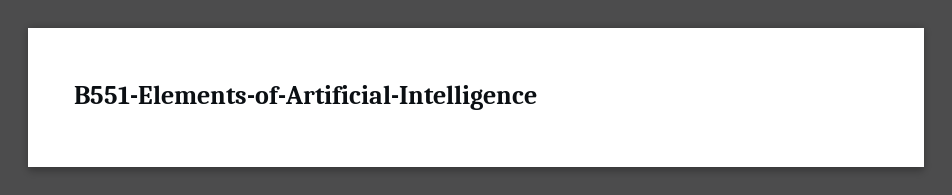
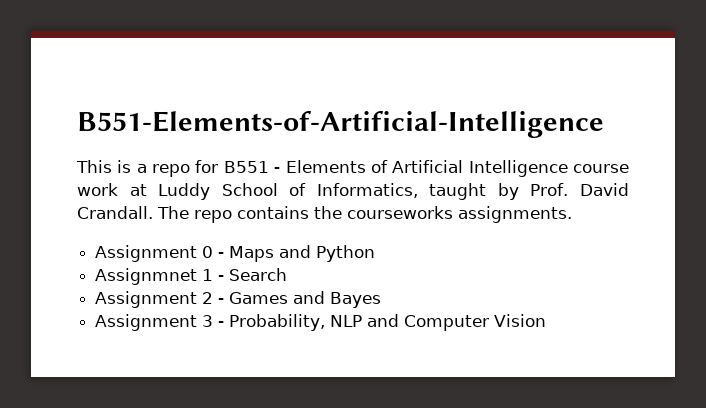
+ This is a repo for B551 - Elements of Artificial Intelligence course work at Luddy School of Informatics, taught by Prof. David Crandall. The repo contains the courseworks assignments.
+ Assignment 0 - Maps and Python
+ Assignmnet 1 - Search
+ Assignment 2 - Games and Bayes
+ Assignment 3 - Probability, NLP and Computer Vision

